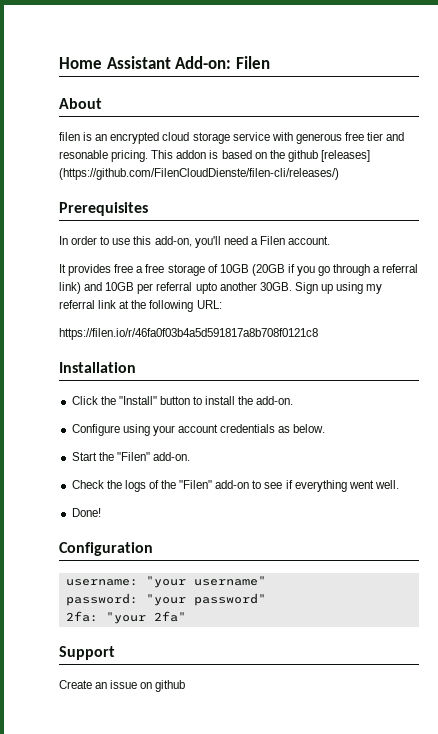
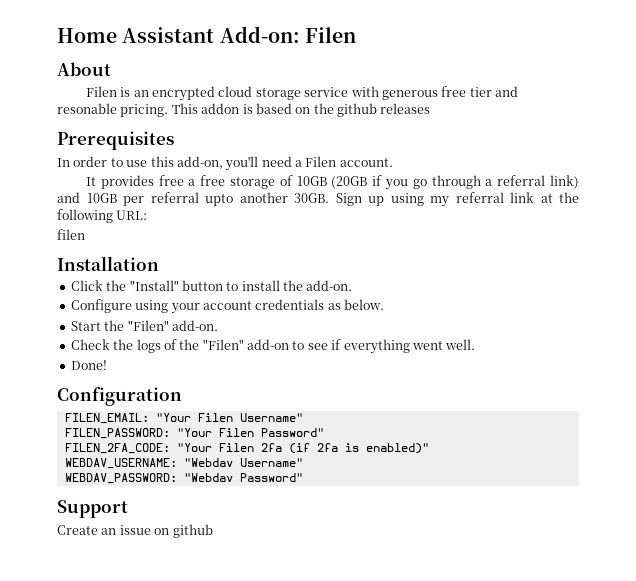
- filen is an encrypted cloud storage service with generous free tier and resonable pricing.
+ Filen is an encrypted cloud storage service with generous free tier and resonable pricing.
- This addon is based on the github [releases] (https://github.com/FilenCloudDienste/filen-cli/releases/)
+ This addon is based on the github releases
- https://filen.io/r/46fa0f03b4a5d591817a8b708f0121c8
+ filen
- username: "your username"
- password: "your password"
- 2fa: "your 2fa"
+ FILEN_EMAIL: "Your Filen Username"
+ FILEN_PASSWORD: "Your Filen Password"
+ FILEN_2FA_CODE: "Your Filen 2fa (if 2fa is enabled)"
+ WEBDAV_USERNAME: "Webdav Username"
+ WEBDAV_PASSWORD: "Webdav Password"

